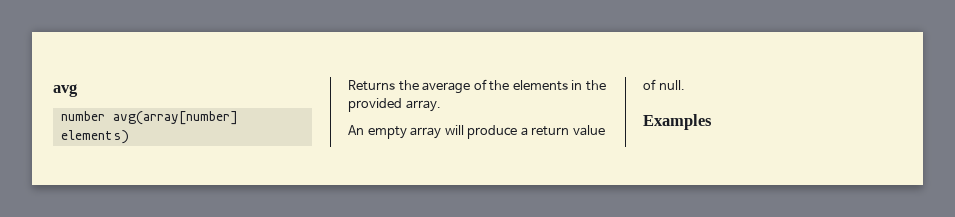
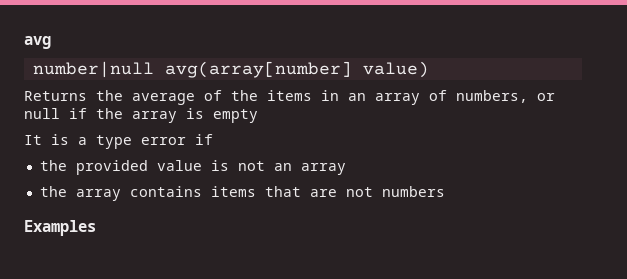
- number avg(array[number] elements)
+ number|null avg(array[number] value)
- Returns the average of the elements in the provided array.
- An empty array will produce a return value of null.
+ Returns the average of the items in an array of numbers, or null if the array is empty
+ It is a type error if
+ the provided value is not an array
+ the array contains items that are not numbers

